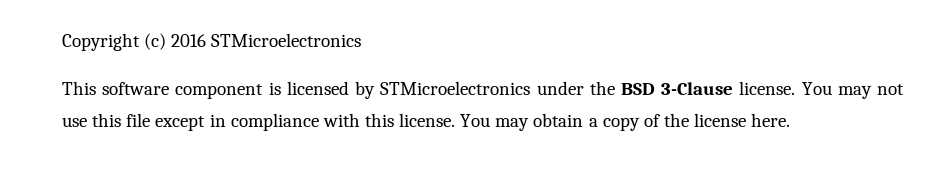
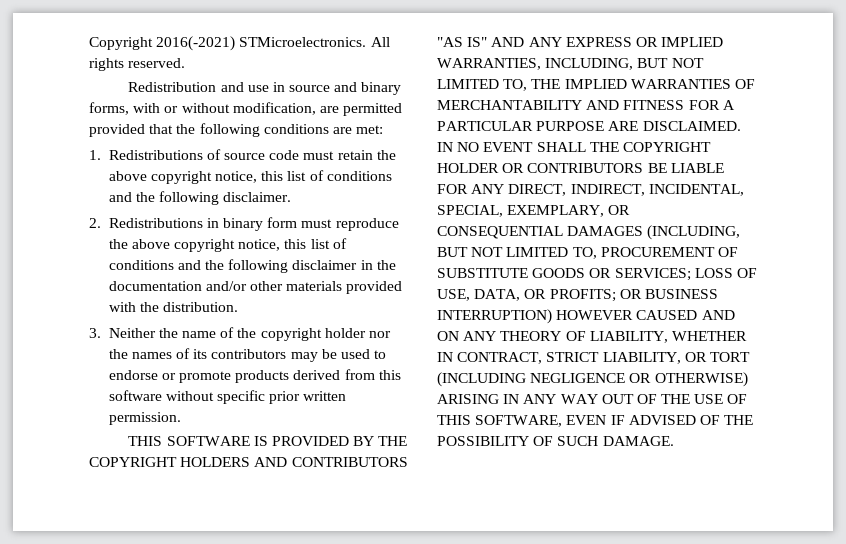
- Copyright (c) 2016 STMicroelectronics
- This software component is licensed by STMicroelectronics under the BSD 3-Clause license. You may not use this file except in compliance with this license. You may obtain a copy of the license here.
+ Copyright 2016(-2021) STMicroelectronics. All rights reserved.
+ Redistribution and use in source and binary forms, with or without modification, are permitted provided that the following conditions are met:
+ 1. Redistributions of source code must retain the above copyright notice, this list of conditions and the following disclaimer.
+ 2. Redistributions in binary form must reproduce the above copyright notice, this list of conditions and the following disclaimer in the documentation and/or other materials provided with the distribution.
+ 3. Neither the name of the copyright holder nor the names of its contributors may be used to endorse or promote products derived from this software without specific prior written permission.
+ THIS SOFTWARE IS PROVIDED BY THE COPYRIGHT HOLDERS AND CONTRIBUTORS "AS IS" AND ANY EXPRESS OR IMPLIED WARRANTIES, INCLUDING, BUT NOT LIMITED TO, THE IMPLIED WARRANTIES OF MERCHANTABILITY AND FITNESS FOR A PARTICULAR PURPOSE ARE DISCLAIMED. IN NO EVENT SHALL THE COPYRIGHT HOLDER OR CONTRIBUTORS BE LIABLE FOR ANY DIRECT, INDIRECT, INCIDENTAL, SPECIAL, EXEMPLARY, OR CONSEQUENTIAL DAMAGES (INCLUDING, BUT NOT LIMITED TO, PROCUREMENT OF SUBSTITUTE GOODS OR SERVICES; LOSS OF USE, DATA, OR PROFITS; OR BUSINESS INTERRUPTION) HOWEVER CAUSED AND ON ANY THEORY OF LIABILITY, WHETHER IN CONTRACT, STRICT LIABILITY, OR TORT (INCLUDING NEGLIGENCE OR OTHERWISE) ARISING IN ANY WAY OUT OF THE USE OF THIS SOFTWARE, EVEN IF ADVISED OF THE POSSIBILITY OF SUCH DAMAGE.

